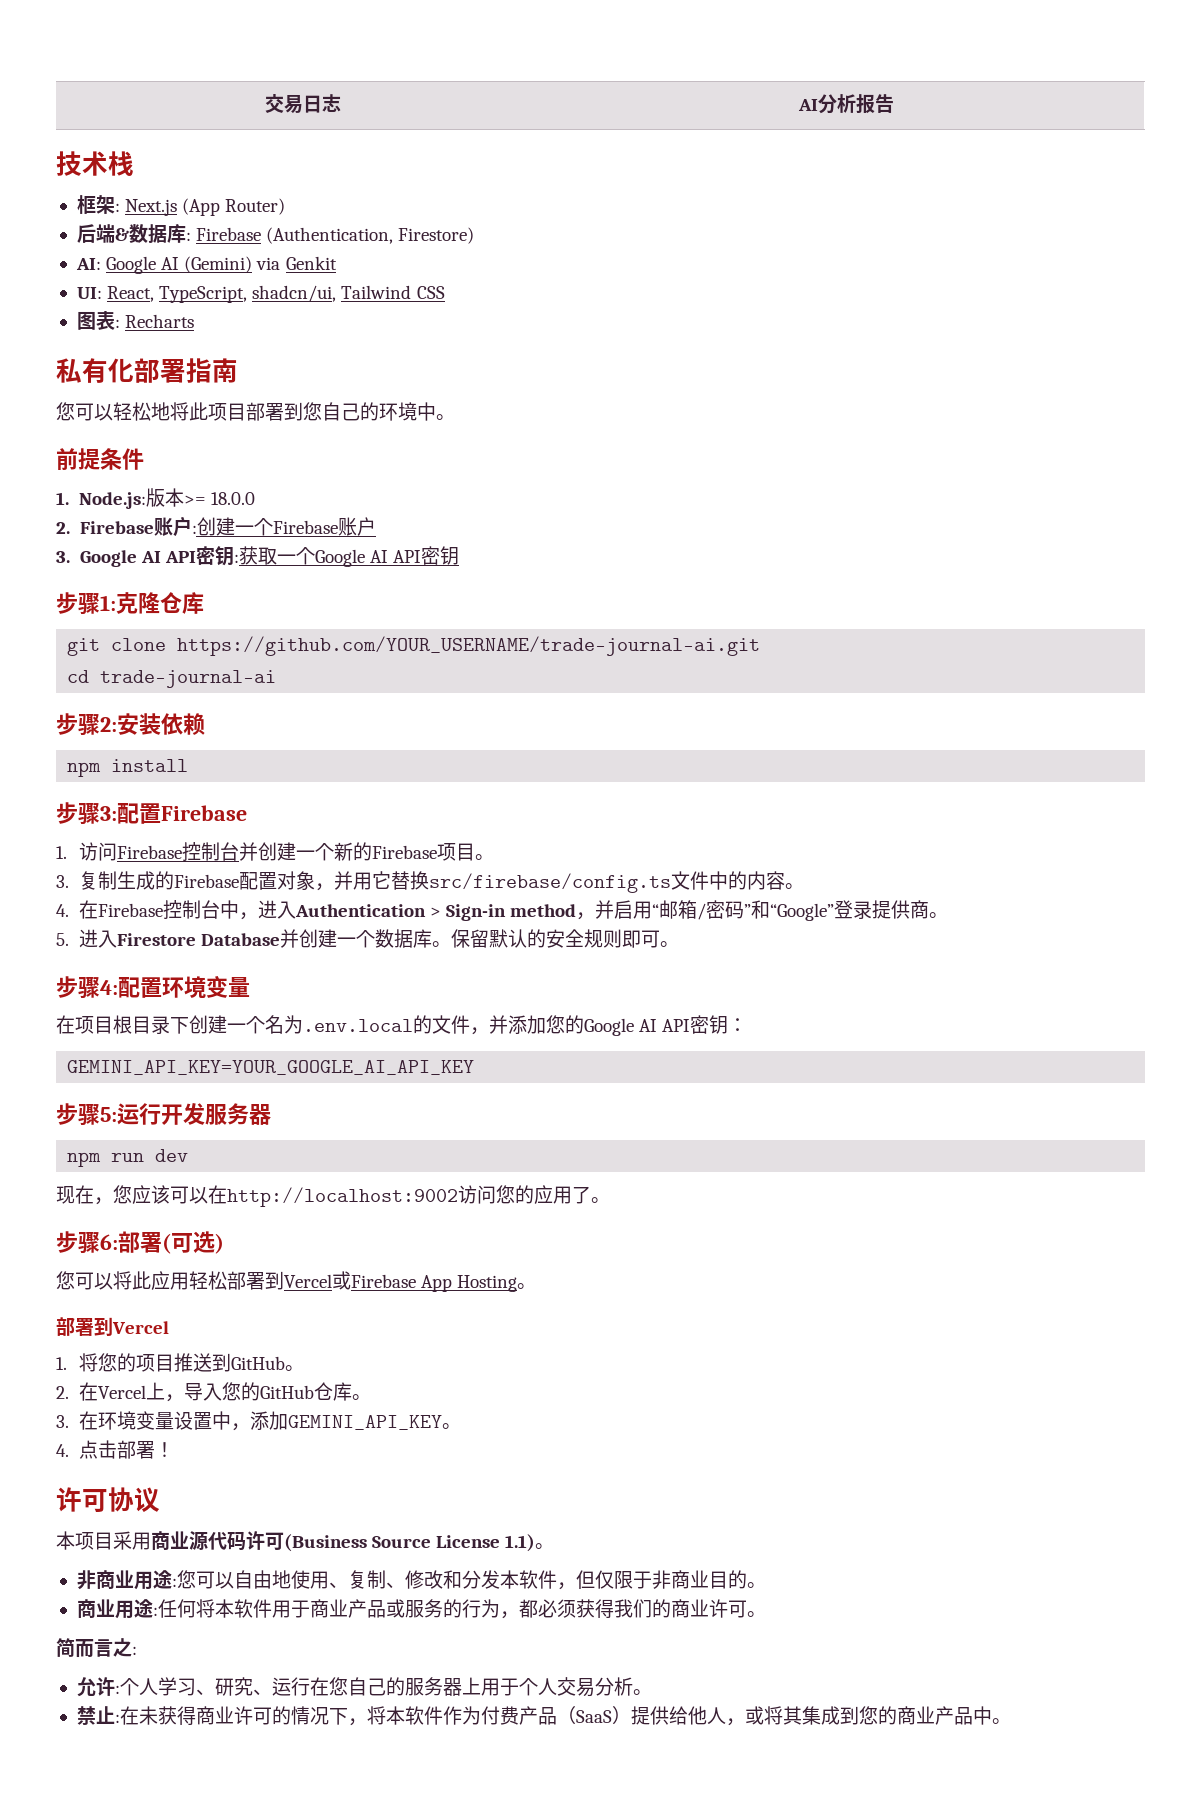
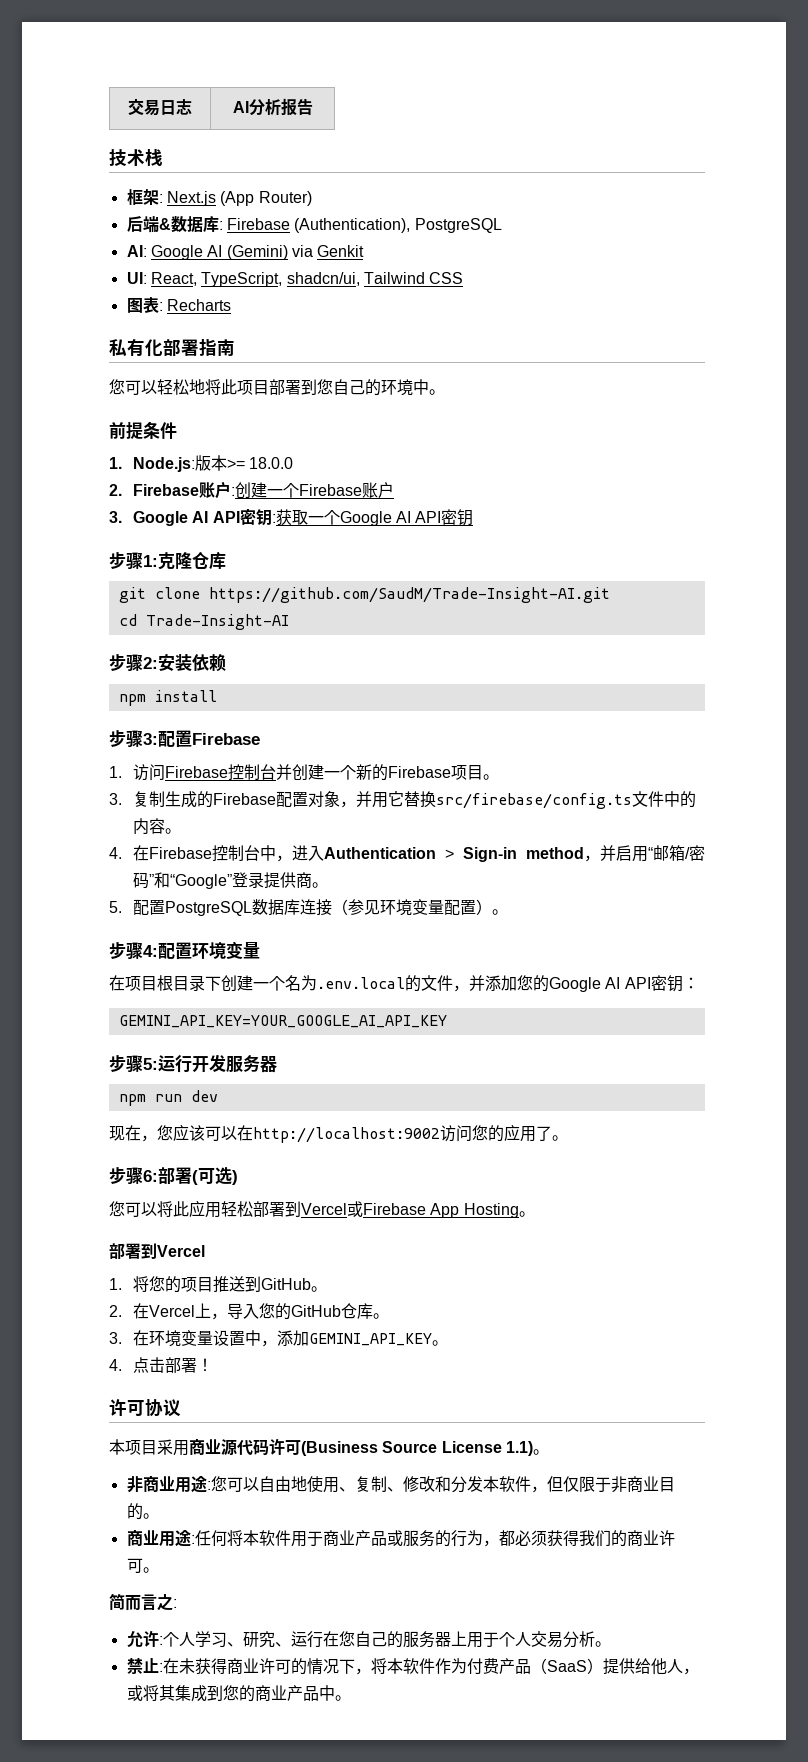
- 后端&数据库: Firebase (Authentication, Firestore)
+ 后端&数据库: Firebase (Authentication), PostgreSQL
- git clone https://github.com/YOUR_USERNAME/trade-journal-ai.git
+ git clone https://github.com/SaudM/Trade-Insight-AI.git
- cd trade-journal-ai
+ cd Trade-Insight-AI
- 5.进入Firestore Database并创建一个数据库。保留默认的安全规则即可。
+ 5.配置PostgreSQL数据库连接（参见环境变量配置）。

